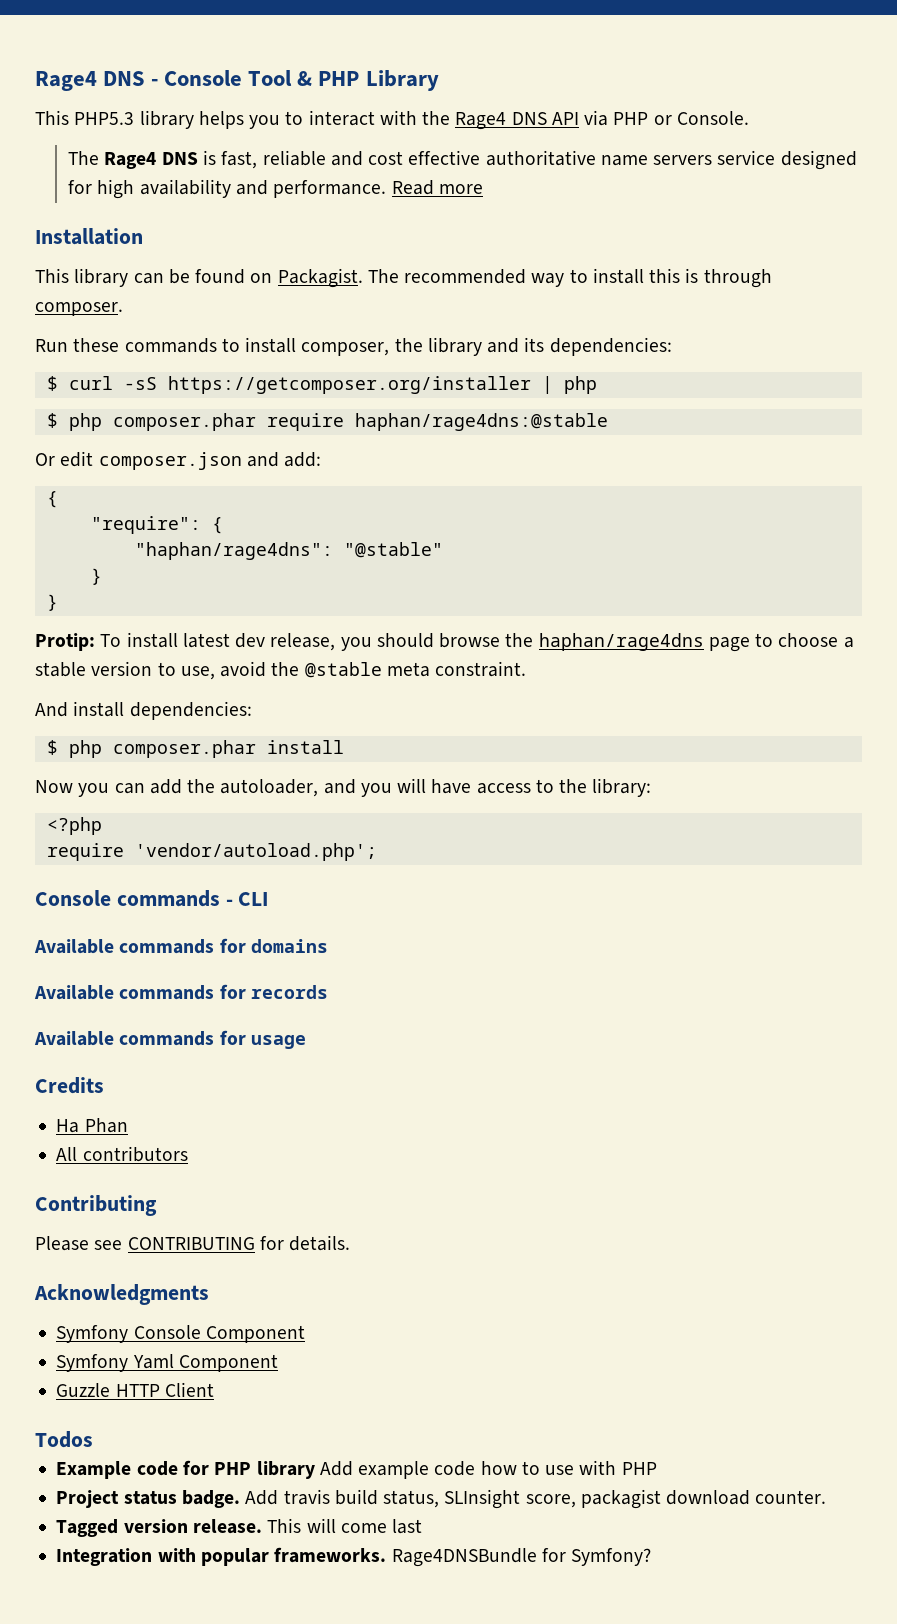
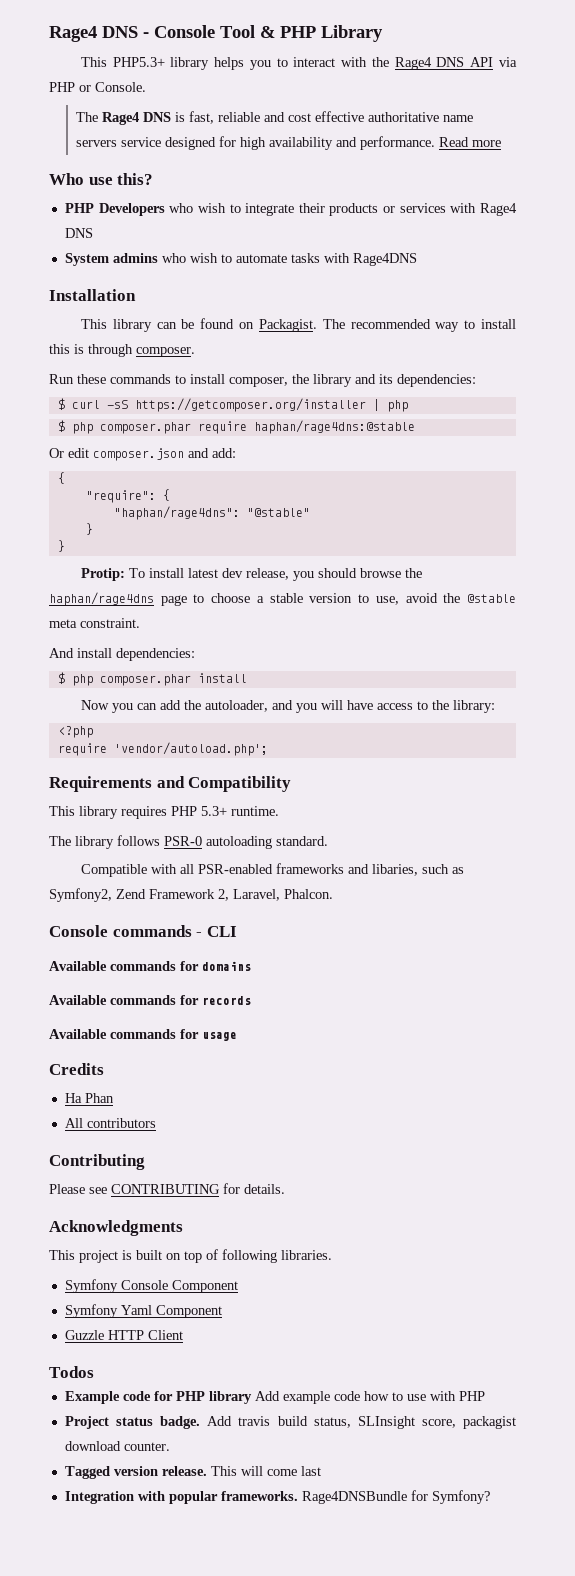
- This PHP5.3 library helps you to interact with the Rage4 DNS API via PHP or Console.
+ This PHP5.3+ library helps you to interact with the Rage4 DNS API via PHP or Console.
+ Who use this?
+ PHP Developers who wish to integrate their products or services with Rage4 DNS
+ System admins who wish to automate tasks with Rage4DNS
+ Requirements and Compatibility
+ This library requires PHP 5.3+ runtime.
+ The library follows PSR-0 autoloading standard.
+ Compatible with all PSR-enabled frameworks and libaries, such as Symfony2, Zend Framework 2, Laravel, Phalcon.
+ This project is built on top of following libraries.

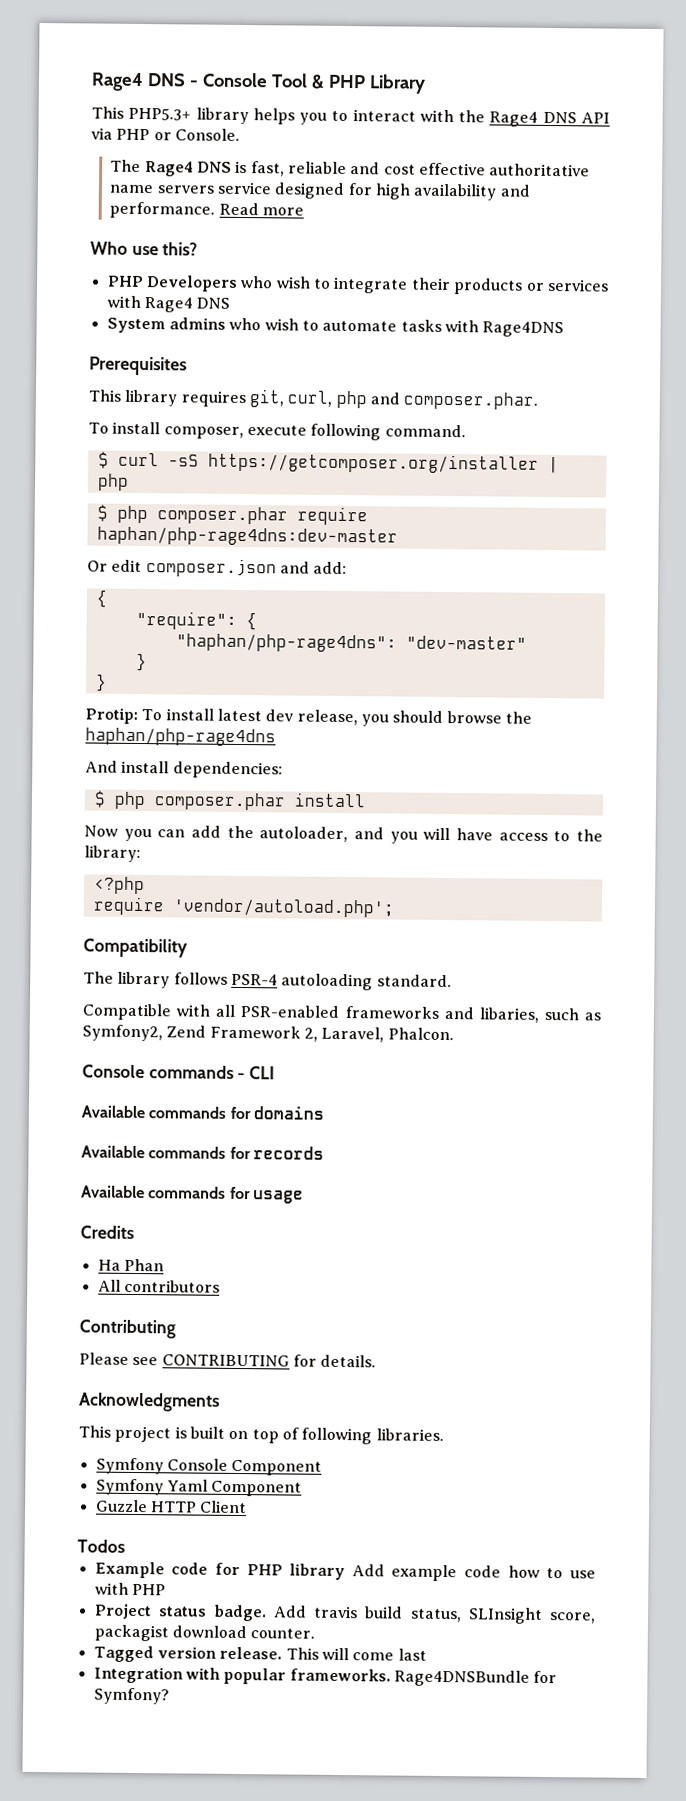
- Installation
- This library can be found on Packagist. The recommended way to install this is through composer.
- Run these commands to install composer, the library and its dependencies:
+ Prerequisites
+ This library requires git, curl, php and composer.phar.
+ To install composer, execute following command.
- $ php composer.phar require haphan/rage4dns:@stable
+ $ php composer.phar require haphan/php-rage4dns:dev-master
- "haphan/rage4dns": "@stable"
+ "haphan/php-rage4dns": "dev-master"
- Protip: To install latest dev release, you should browse the haphan/rage4dns page to choose a stable version to use, avoid the @stable meta constraint.
+ Protip: To install latest dev release, you should browse the haphan/php-rage4dns
- Requirements and Compatibility
+ Compatibility
- This library requires PHP 5.3+ runtime.
- The library follows PSR-0 autoloading standard.
+ The library follows PSR-4 autoloading standard.

